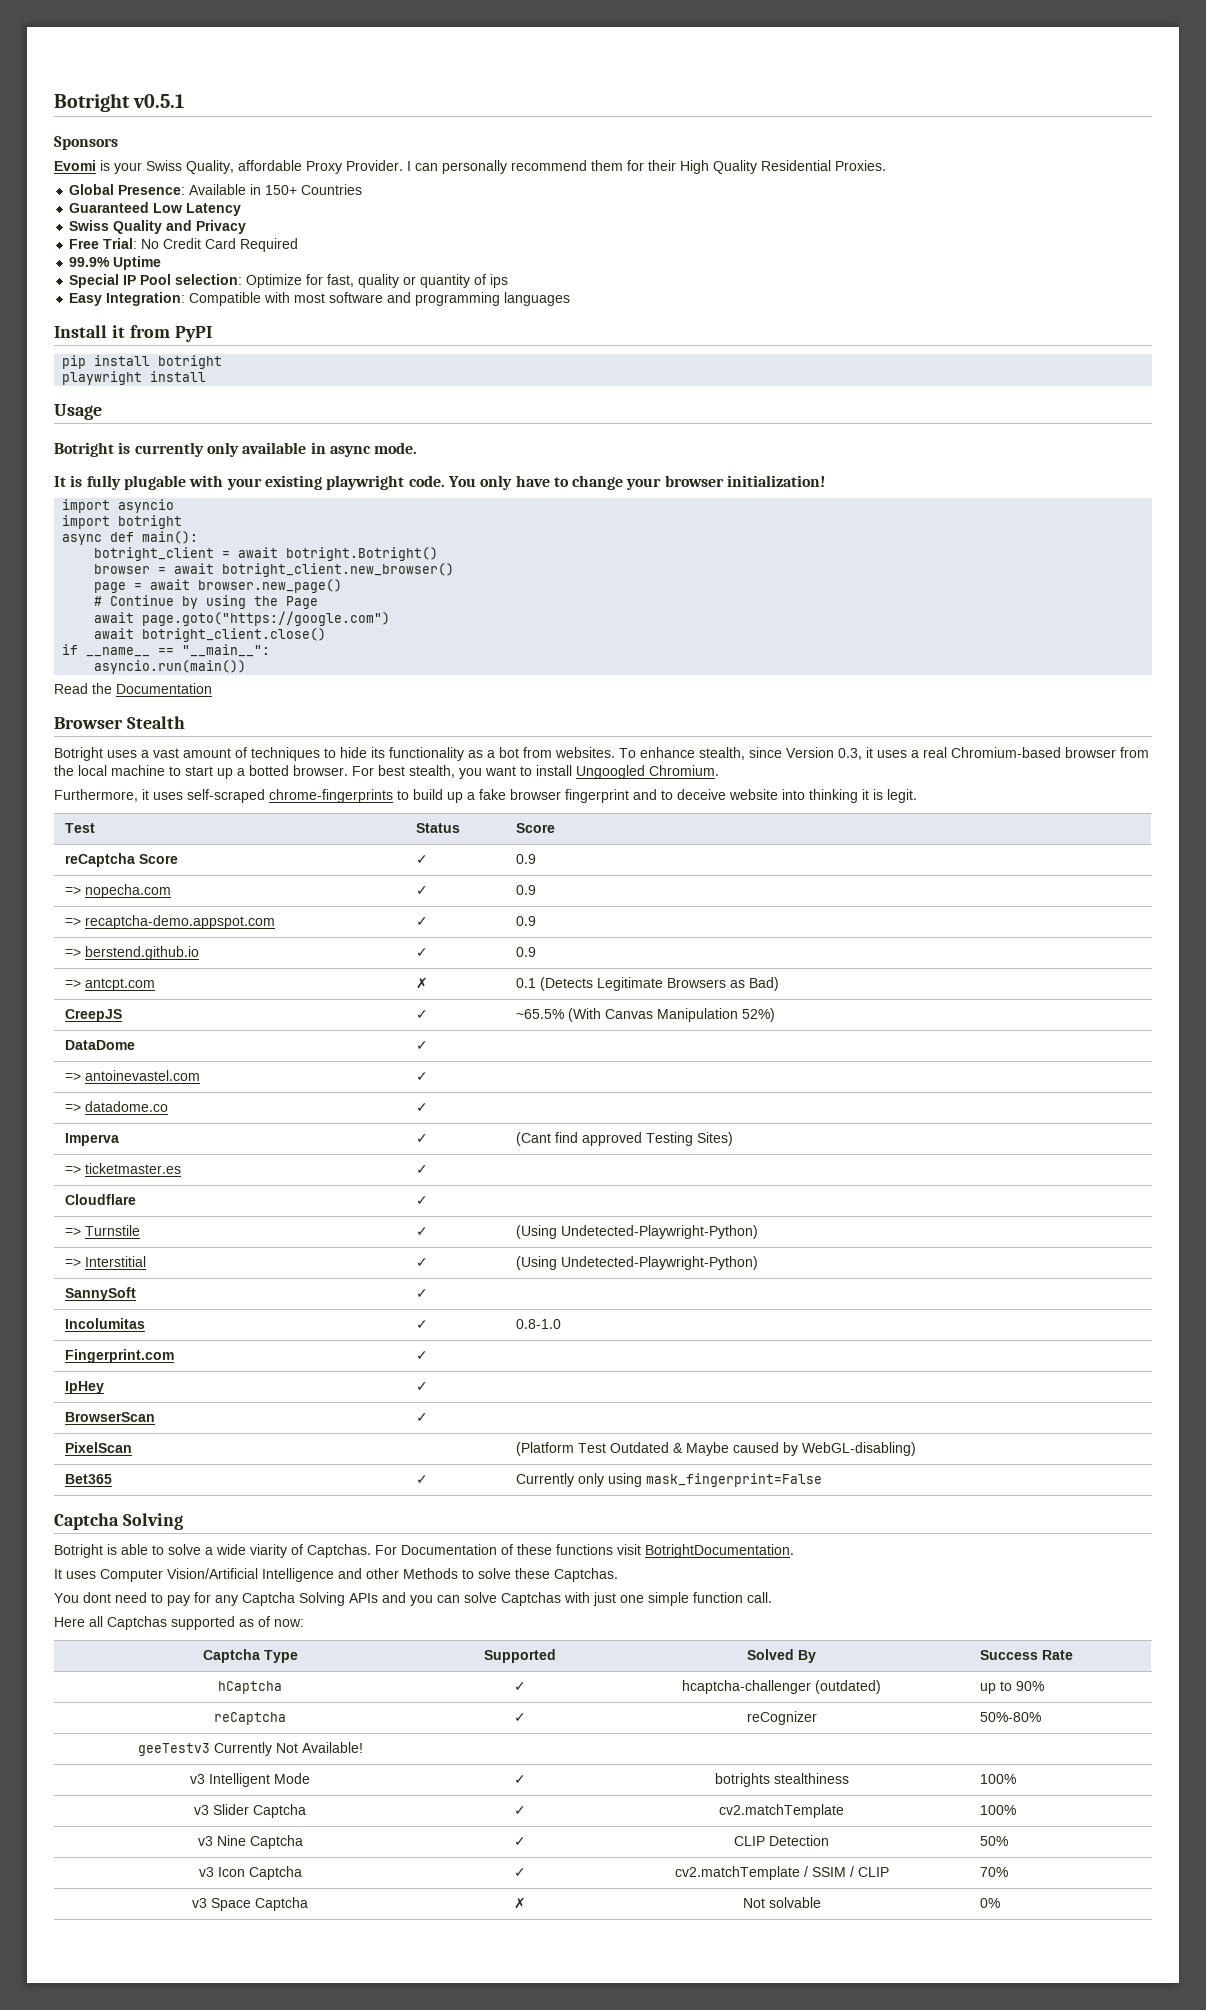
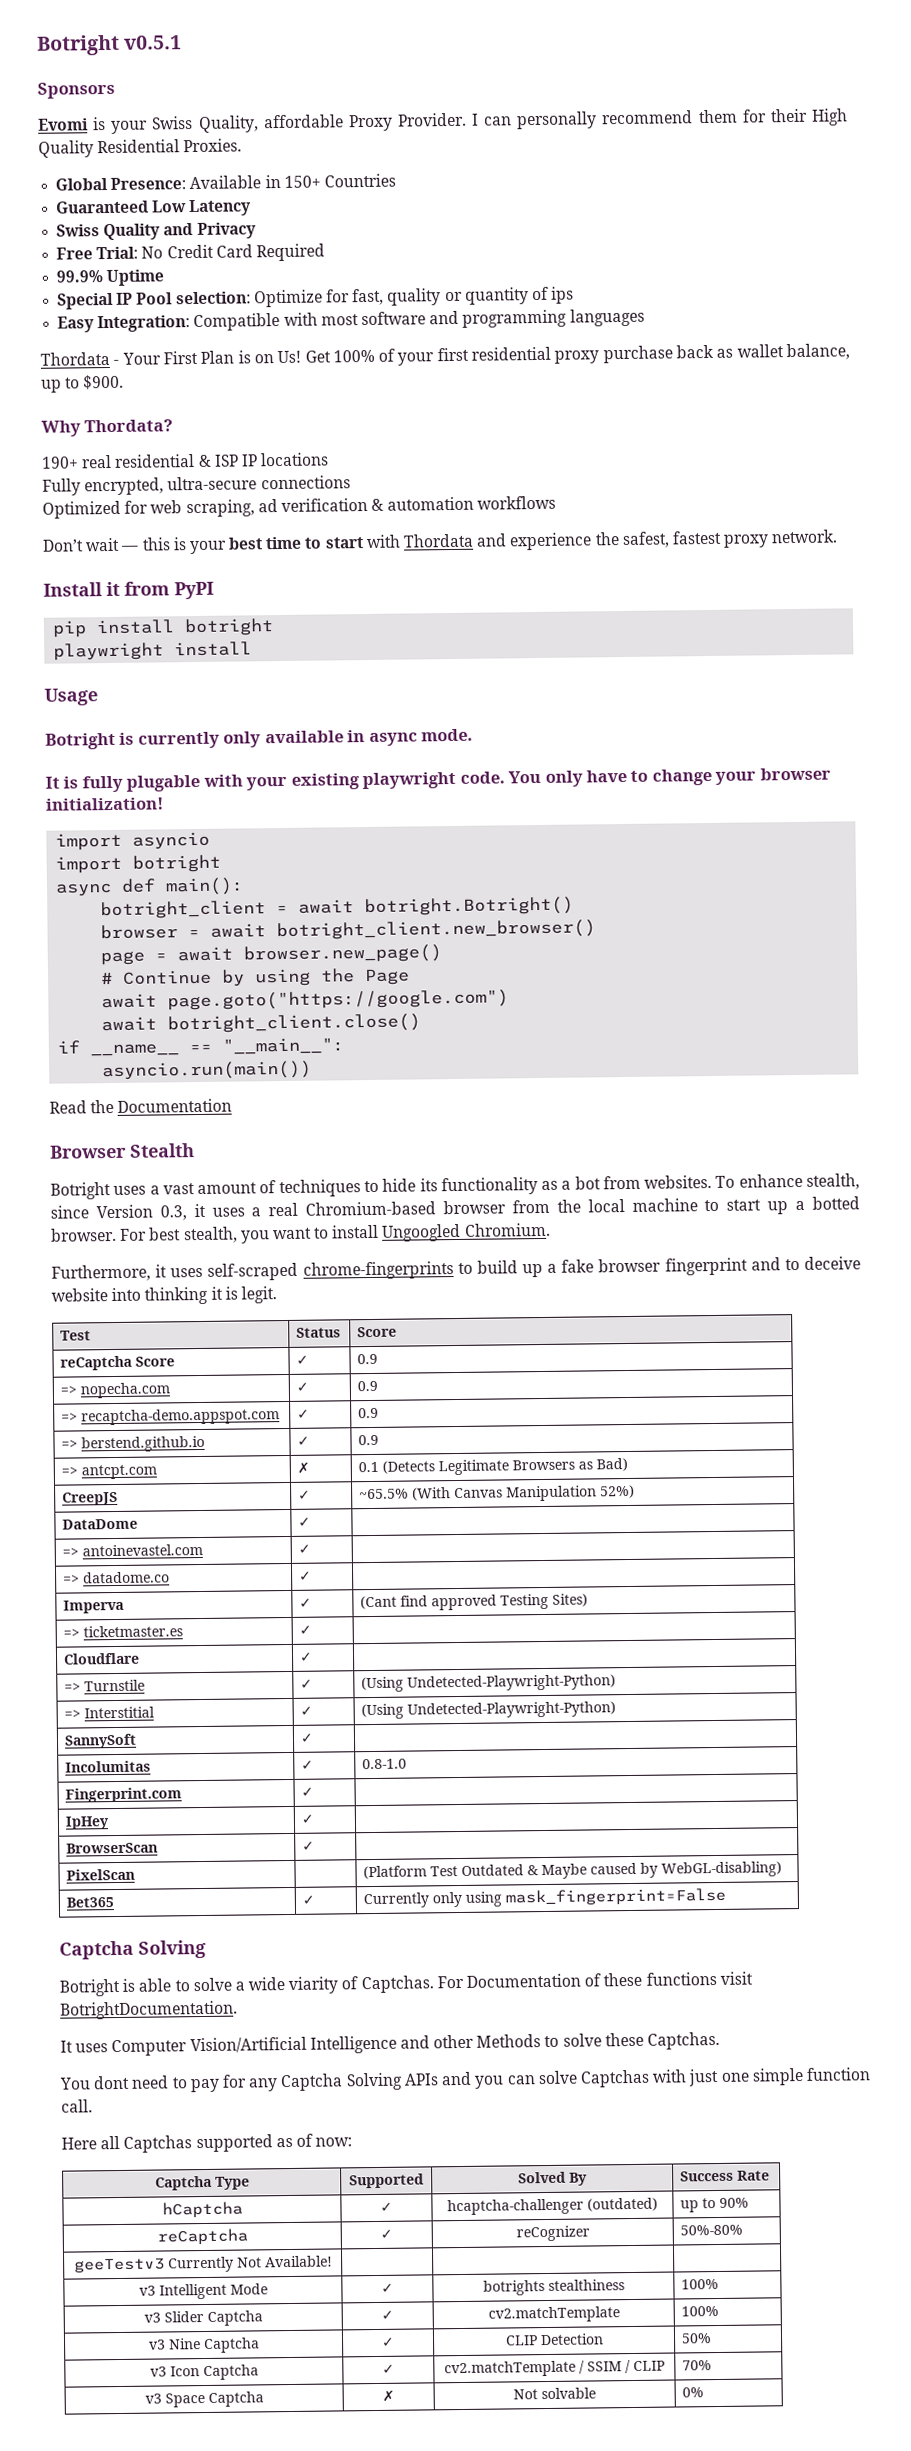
+ Thordata - Your First Plan is on Us! Get 100% of your first residential proxy purchase back as wallet balance, up to $900.
+ Why Thordata?
+ 190+ real residential & ISP IP locations
+ Fully encrypted, ultra-secure connections
+ Optimized for web scraping, ad verification & automation workflows
+ Don’t wait — this is your best time to start with Thordata and experience the safest, fastest proxy network.

